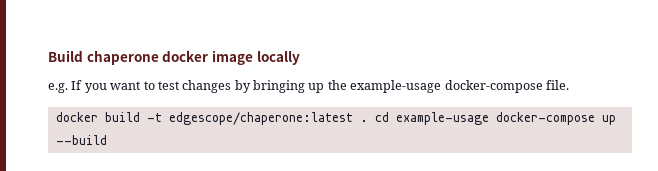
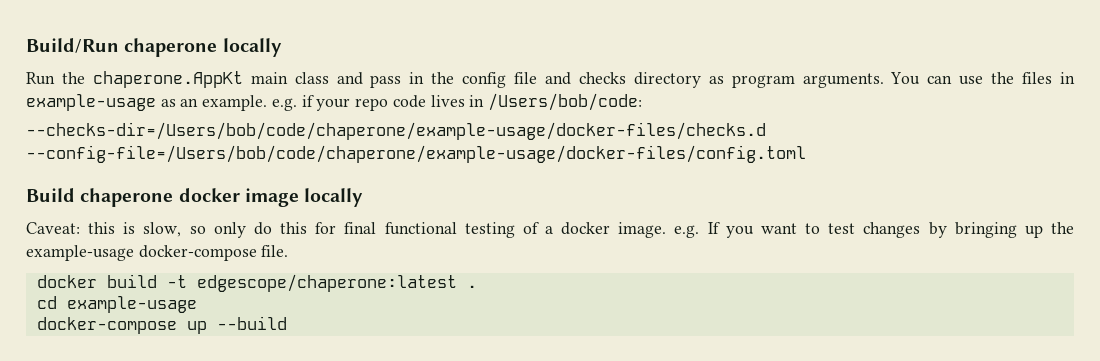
+ Build/Run chaperone locally
+ Run the chaperone.AppKt main class and pass in the config file and checks directory as program arguments. You can use the files in example-usage as an example. e.g. if your repo code lives in /Users/bob/code:
+ --checks-dir=/Users/bob/code/chaperone/example-usage/docker-files/checks.d --config-file=/Users/bob/code/chaperone/example-usage/docker-files/config.toml
- e.g. If you want to test changes by bringing up the example-usage docker-compose file.
+ Caveat: this is slow, so only do this for final functional testing of a docker image. e.g. If you want to test changes by bringing up the example-usage docker-compose file.
- docker build -t edgescope/chaperone:latest . cd example-usage docker-compose up --build
+ docker build -t edgescope/chaperone:latest .
+ cd example-usage
+ docker-compose up --build

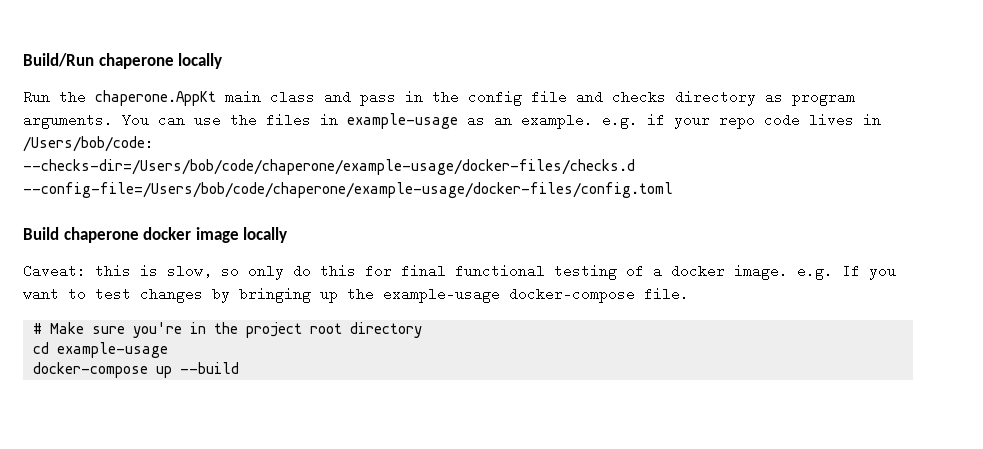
- docker build -t edgescope/chaperone:latest .
+ # Make sure you're in the project root directory

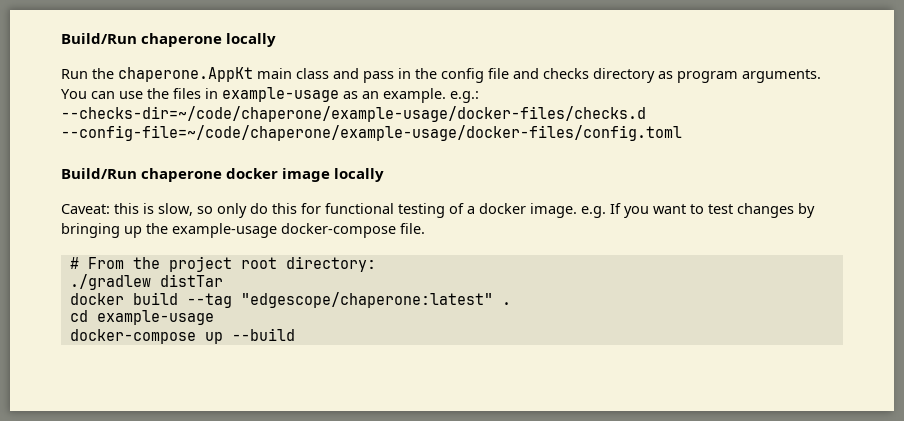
- You can use the files in example-usage as an example. e.g. if your repo code lives in /Users/bob/code:
- --checks-dir=/Users/bob/code/chaperone/example-usage/docker-files/checks.d --config-file=/Users/bob/code/chaperone/example-usage/docker-files/config.toml
- Build chaperone docker image locally
+ You can use the files in example-usage as an example. e.g.: --checks-dir=~/code/chaperone/example-usage/docker-files/checks.d --config-file=~/code/chaperone/example-usage/docker-files/config.toml
+ Build/Run chaperone docker image locally
- Caveat: this is slow, so only do this for final functional testing of a docker image. e.g. If you want to test changes by bringing up the example-usage docker-compose file.
+ Caveat: this is slow, so only do this for functional testing of a docker image. e.g. If you want to test changes by bringing up the example-usage docker-compose file.
- # Make sure you're in the project root directory
+ # From the project root directory:
+ ./gradlew distTar
+ docker build --tag "edgescope/chaperone:latest" .

